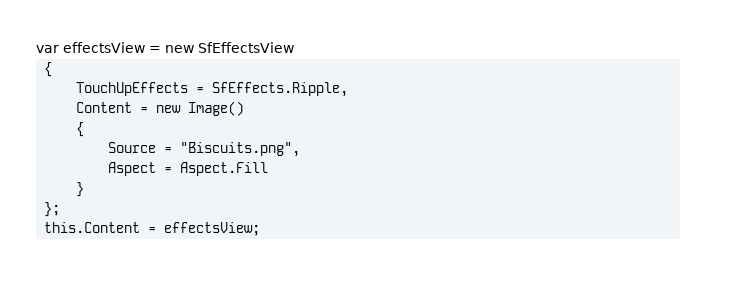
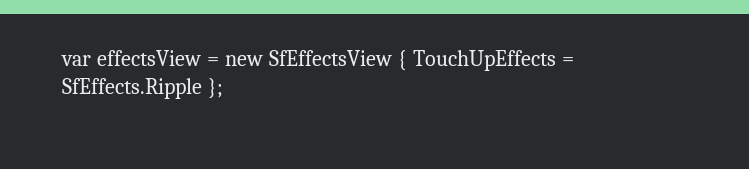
- var effectsView = new SfEffectsView
- {
- TouchUpEffects = SfEffects.Ripple,
- Content = new Image()
- {
- Source = "Biscuits.png",
- Aspect = Aspect.Fill
- }
- };
- this.Content = effectsView;
+ var effectsView = new SfEffectsView { TouchUpEffects = SfEffects.Ripple };

